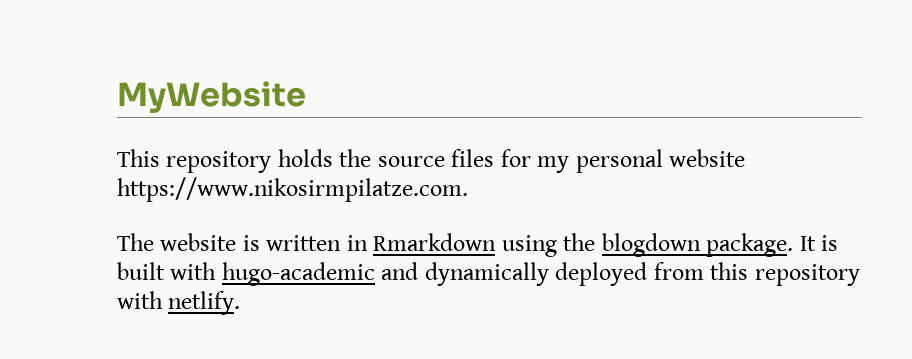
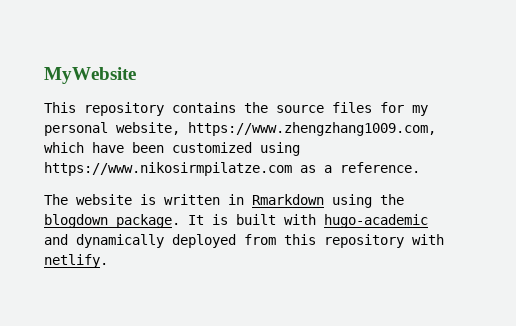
- This repository holds the source files for my personal website https://www.nikosirmpilatze.com.
+ This repository contains the source files for my personal website, https://www.zhengzhang1009.com, which have been customized using https://www.nikosirmpilatze.com as a reference.

